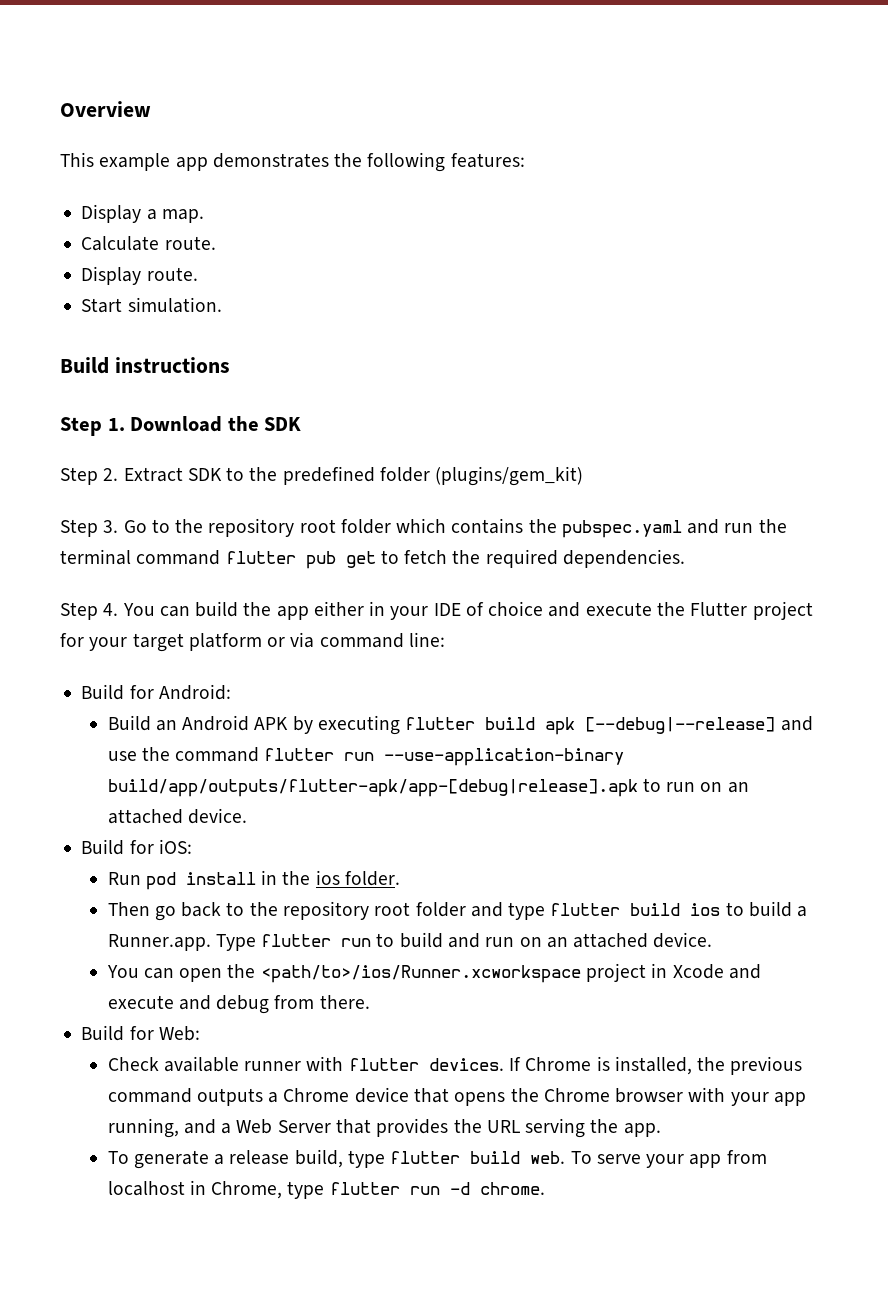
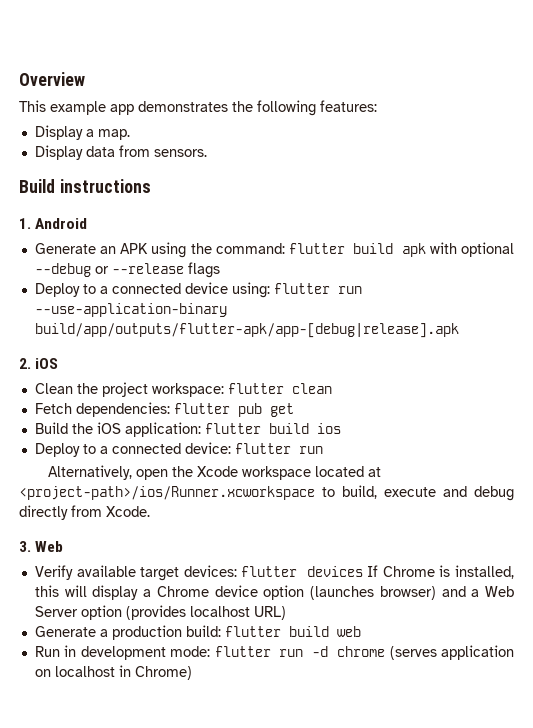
- Calculate route.
- Display route.
- Start simulation.
+ Display data from sensors.
- Step 1. Download the SDK
- Step 2. Extract SDK to the predefined folder (plugins/gem_kit)
- Step 3. Go to the repository root folder which contains the pubspec.yaml and run the terminal command flutter pub get to fetch the required dependencies.
- Step 4. You can build the app either in your IDE of choice and execute the Flutter project for your target platform or via command line:
- Build for Android:
- Build an Android APK by executing flutter build apk [--debug|--release] and use the command flutter run --use-application-binary build/app/outputs/flutter-apk/app-[debug|release].apk to run on an attached device.
- Build for iOS:
- Run pod install in the ios folder.
- Then go back to the repository root folder and type flutter build ios to build a Runner.app. Type flutter run to build and run on an attached device.
- You can open the <path/to>/ios/Runner.xcworkspace project in Xcode and execute and debug from there.
- Build for Web:
- Check available runner with flutter devices. If Chrome is installed, the previous command outputs a Chrome device that opens the Chrome browser with your app running, and a Web Server that provides the URL serving the app.
- To generate a release build, type flutter build web. To serve your app from localhost in Chrome, type flutter run -d chrome.
+ 1. Android
+ Generate an APK using the command: flutter build apk with optional --debug or --release flags
+ Deploy to a connected device using: flutter run --use-application-binary build/app/outputs/flutter-apk/app-[debug|release].apk
+ 2. iOS
+ Clean the project workspace: flutter clean
+ Fetch dependencies: flutter pub get
+ Build the iOS application: flutter build ios
+ Deploy to a connected device: flutter run
+ Alternatively, open the Xcode workspace located at <project-path>/ios/Runner.xcworkspace to build, execute and debug directly from Xcode.
+ 3. Web
+ Verify available target devices: flutter devices If Chrome is installed, this will display a Chrome device option (launches browser) and a Web Server option (provides localhost URL)
+ Generate a production build: flutter build web
+ Run in development mode: flutter run -d chrome (serves application on localhost in Chrome)

